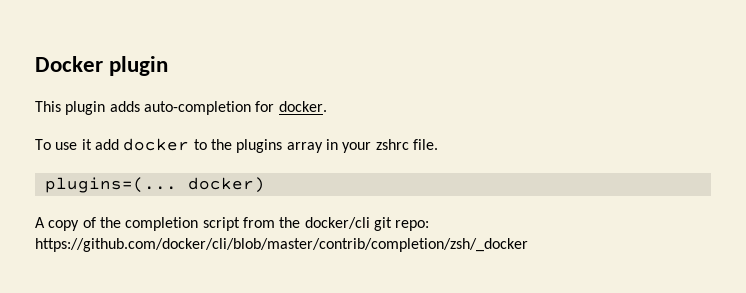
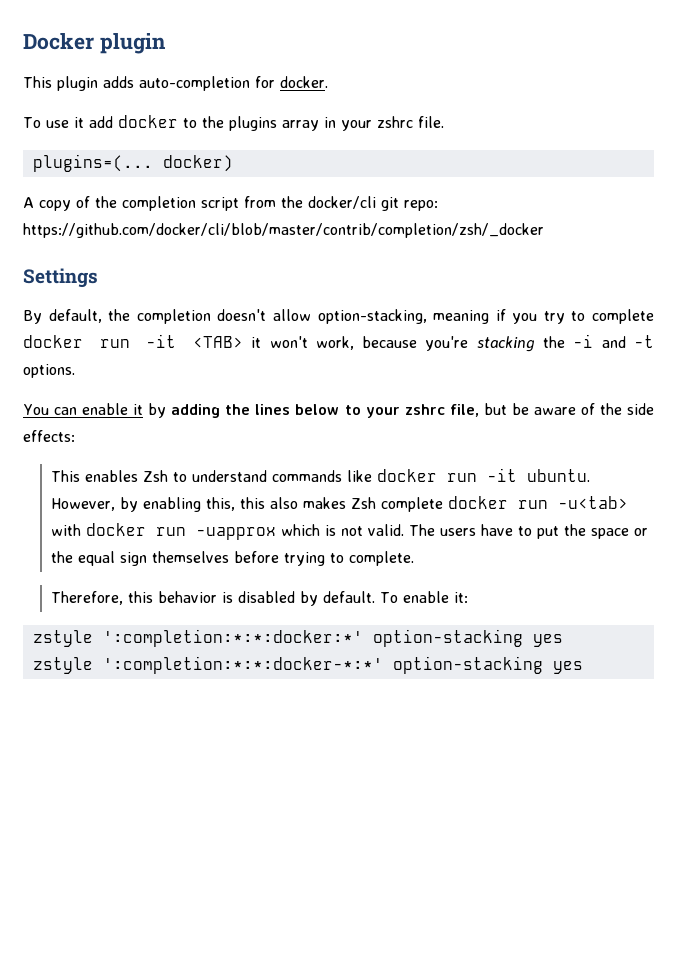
+ Settings
+ By default, the completion doesn't allow option-stacking, meaning if you try to complete docker run -it <TAB> it won't work, because you're stacking the -i and -t options.
+ You can enable it by adding the lines below to your zshrc file, but be aware of the side effects:
+ This enables Zsh to understand commands like docker run -it ubuntu. However, by enabling this, this also makes Zsh complete docker run -u<tab> with docker run -uapprox which is not valid. The users have to put the space or the equal sign themselves before trying to complete.
+ Therefore, this behavior is disabled by default. To enable it:
+ zstyle ':completion:*:*:docker:*' option-stacking yes
+ zstyle ':completion:*:*:docker-*:*' option-stacking yes

